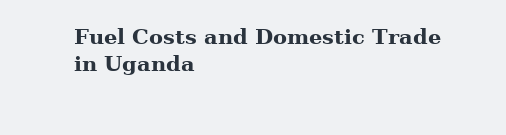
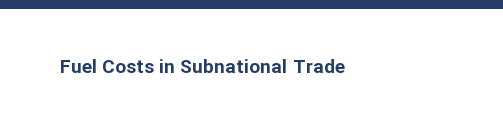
- Fuel Costs and Domestic Trade in Uganda
+ Fuel Costs in Subnational Trade

